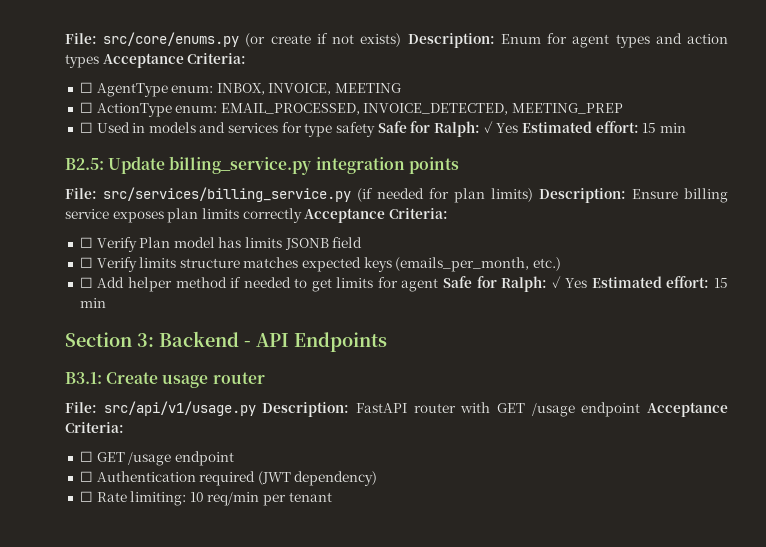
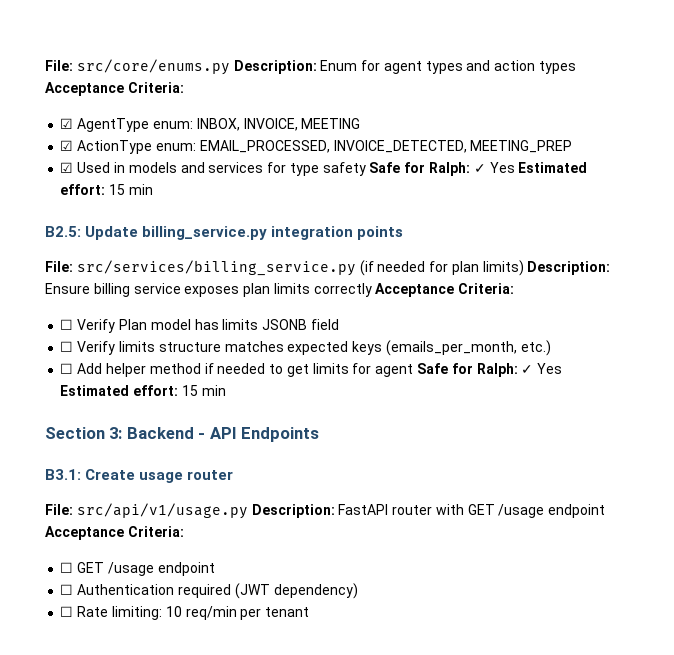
- File: src/core/enums.py (or create if not exists) Description: Enum for agent types and action types Acceptance Criteria:
+ File: src/core/enums.py Description: Enum for agent types and action types Acceptance Criteria:
- ☐ AgentType enum: INBOX, INVOICE, MEETING
+ ☑ AgentType enum: INBOX, INVOICE, MEETING
- ☐ ActionType enum: EMAIL_PROCESSED, INVOICE_DETECTED, MEETING_PREP
+ ☑ ActionType enum: EMAIL_PROCESSED, INVOICE_DETECTED, MEETING_PREP
- ☐ Used in models and services for type safety Safe for Ralph: ✓ Yes Estimated effort: 15 min
+ ☑ Used in models and services for type safety Safe for Ralph: ✓ Yes Estimated effort: 15 min

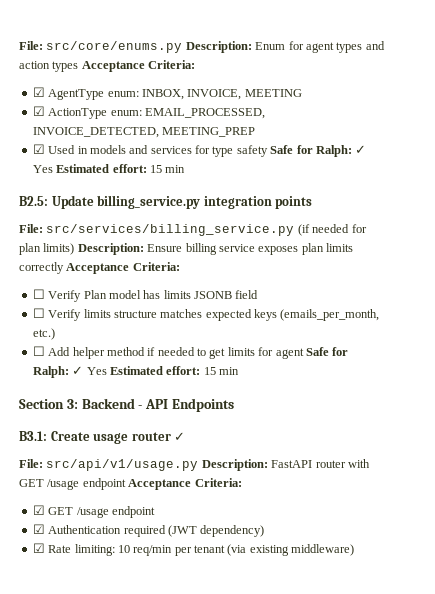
- B3.1: Create usage router
+ B3.1: Create usage router ✓
- ☐ GET /usage endpoint
+ ☑ GET /usage endpoint
- ☐ Authentication required (JWT dependency)
+ ☑ Authentication required (JWT dependency)
- ☐ Rate limiting: 10 req/min per tenant
+ ☑ Rate limiting: 10 req/min per tenant (via existing middleware)

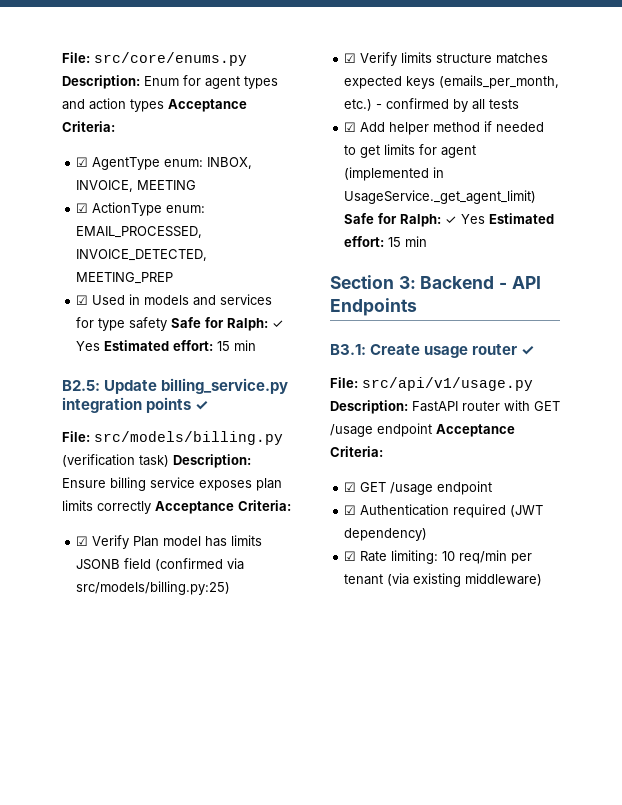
- B2.5: Update billing_service.py integration points
- File: src/services/billing_service.py (if needed for plan limits) Description: Ensure billing service exposes plan limits correctly Acceptance Criteria:
+ B2.5: Update billing_service.py integration points ✓
+ File: src/models/billing.py (verification task) Description: Ensure billing service exposes plan limits correctly Acceptance Criteria:
- ☐ Verify Plan model has limits JSONB field
- ☐ Verify limits structure matches expected keys (emails_per_month, etc.)
- ☐ Add helper method if needed to get limits for agent Safe for Ralph: ✓ Yes Estimated effort: 15 min
+ ☑ Verify Plan model has limits JSONB field (confirmed via src/models/billing.py:25)
+ ☑ Verify limits structure matches expected keys (emails_per_month, etc.) - confirmed by all tests
+ ☑ Add helper method if needed to get limits for agent (implemented in UsageService._get_agent_limit) Safe for Ralph: ✓ Yes Estimated effort: 15 min

